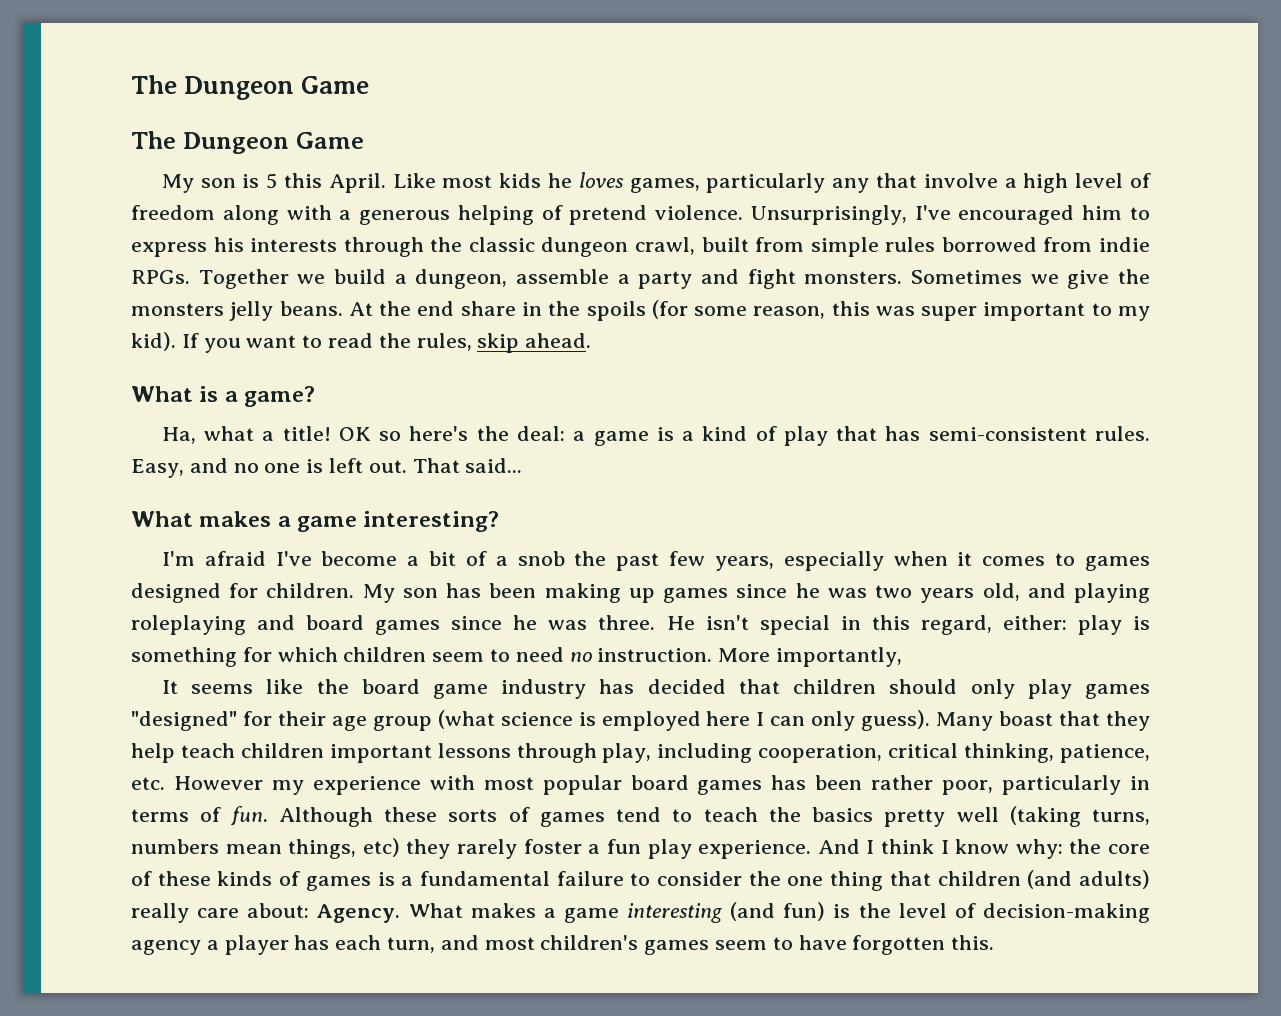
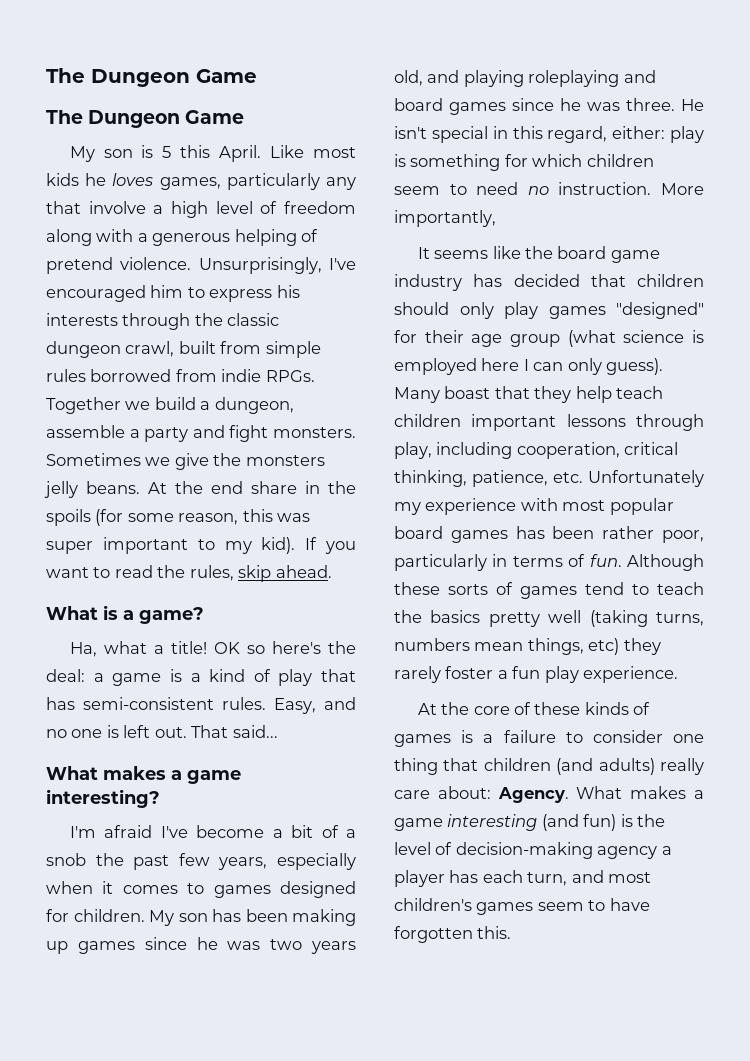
- Many boast that they help teach children important lessons through play, including cooperation, critical thinking, patience, etc. However my experience with most popular board games has been rather poor, particularly in terms of fun.
+ Many boast that they help teach children important lessons through play, including cooperation, critical thinking, patience, etc. Unfortunately my experience with most popular board games has been rather poor, particularly in terms of fun.
- Although these sorts of games tend to teach the basics pretty well (taking turns, numbers mean things, etc) they rarely foster a fun play experience. And I think I know why: the core of these kinds of games is a fundamental failure to consider the one thing that children (and adults) really care about: Agency.
+ Although these sorts of games tend to teach the basics pretty well (taking turns, numbers mean things, etc) they rarely foster a fun play experience.
+ At the core of these kinds of games is a failure to consider one thing that children (and adults) really care about: Agency.

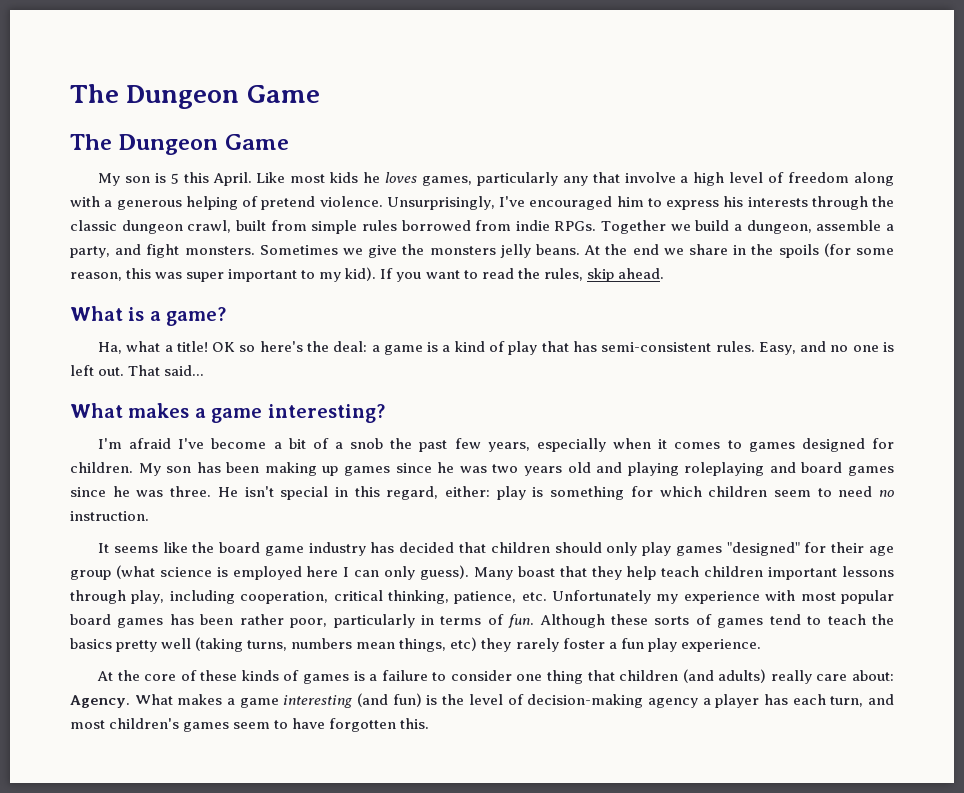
- Together we build a dungeon, assemble a party and fight monsters.
+ Together we build a dungeon, assemble a party, and fight monsters.
- At the end share in the spoils (for some reason, this was super important to my kid).
+ At the end we share in the spoils (for some reason, this was super important to my kid).
- My son has been making up games since he was two years old, and playing roleplaying and board games since he was three.
+ My son has been making up games since he was two years old and playing roleplaying and board games since he was three.
- More importantly,

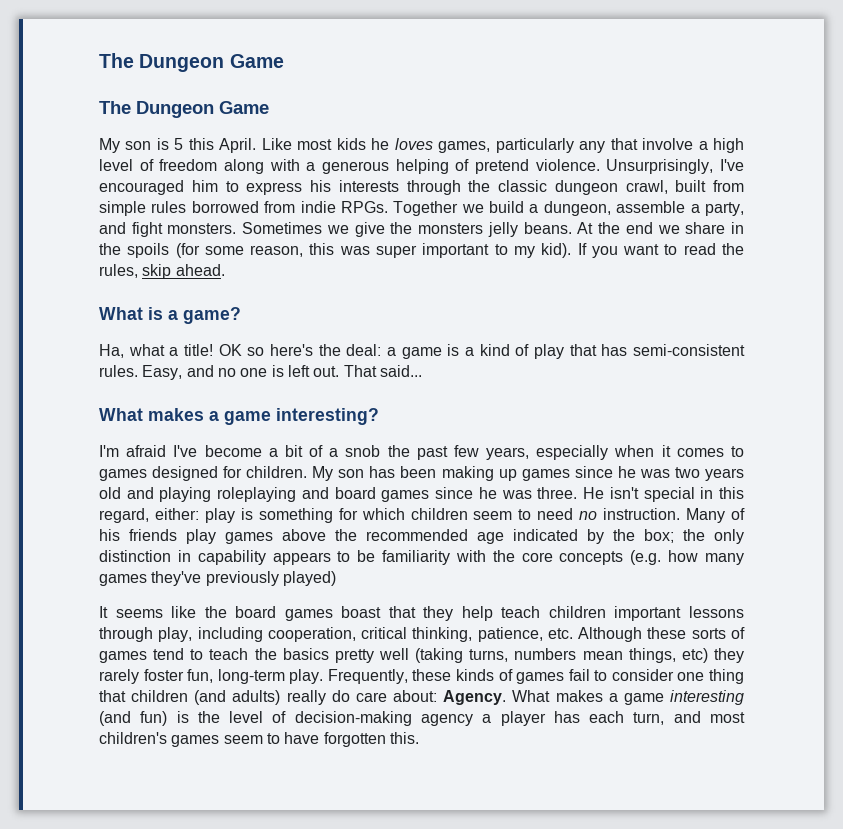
+ Many of his friends play games above the recommended age indicated by the box; the only distinction in capability appears to be familiarity with the core concepts (e.g. how many games they've previously played)
- It seems like the board game industry has decided that children should only play games "designed" for their age group (what science is employed here I can only guess). Many boast that they help teach children important lessons through play, including cooperation, critical thinking, patience, etc. Unfortunately my experience with most popular board games has been rather poor, particularly in terms of fun. Although these sorts of games tend to teach the basics pretty well (taking turns, numbers mean things, etc) they rarely foster a fun play experience.
- At the core of these kinds of games is a failure to consider one thing that children (and adults) really care about: Agency.
+ It seems like the board games boast that they help teach children important lessons through play, including cooperation, critical thinking, patience, etc. Although these sorts of games tend to teach the basics pretty well (taking turns, numbers mean things, etc) they rarely foster fun, long-term play. Frequently, these kinds of games fail to consider one thing that children (and adults) really do care about: Agency.

